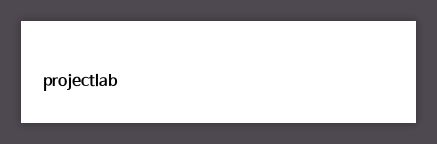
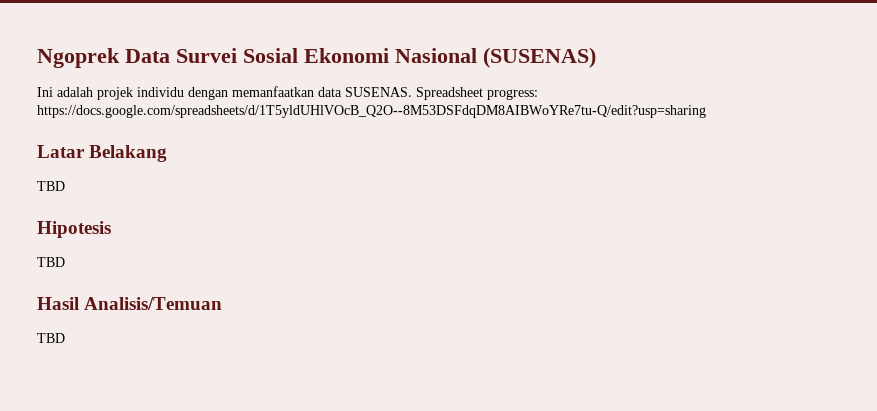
- projectlab
+ Ngoprek Data Survei Sosial Ekonomi Nasional (SUSENAS)
+ Ini adalah projek individu dengan memanfaatkan data SUSENAS. Spreadsheet progress: https://docs.google.com/spreadsheets/d/1T5yldUHlVOcB_Q2O--8M53DSFdqDM8AIBWoYRe7tu-Q/edit?usp=sharing
+ Latar Belakang
+ TBD
+ Hipotesis
+ TBD
+ Hasil Analisis/Temuan
+ TBD

